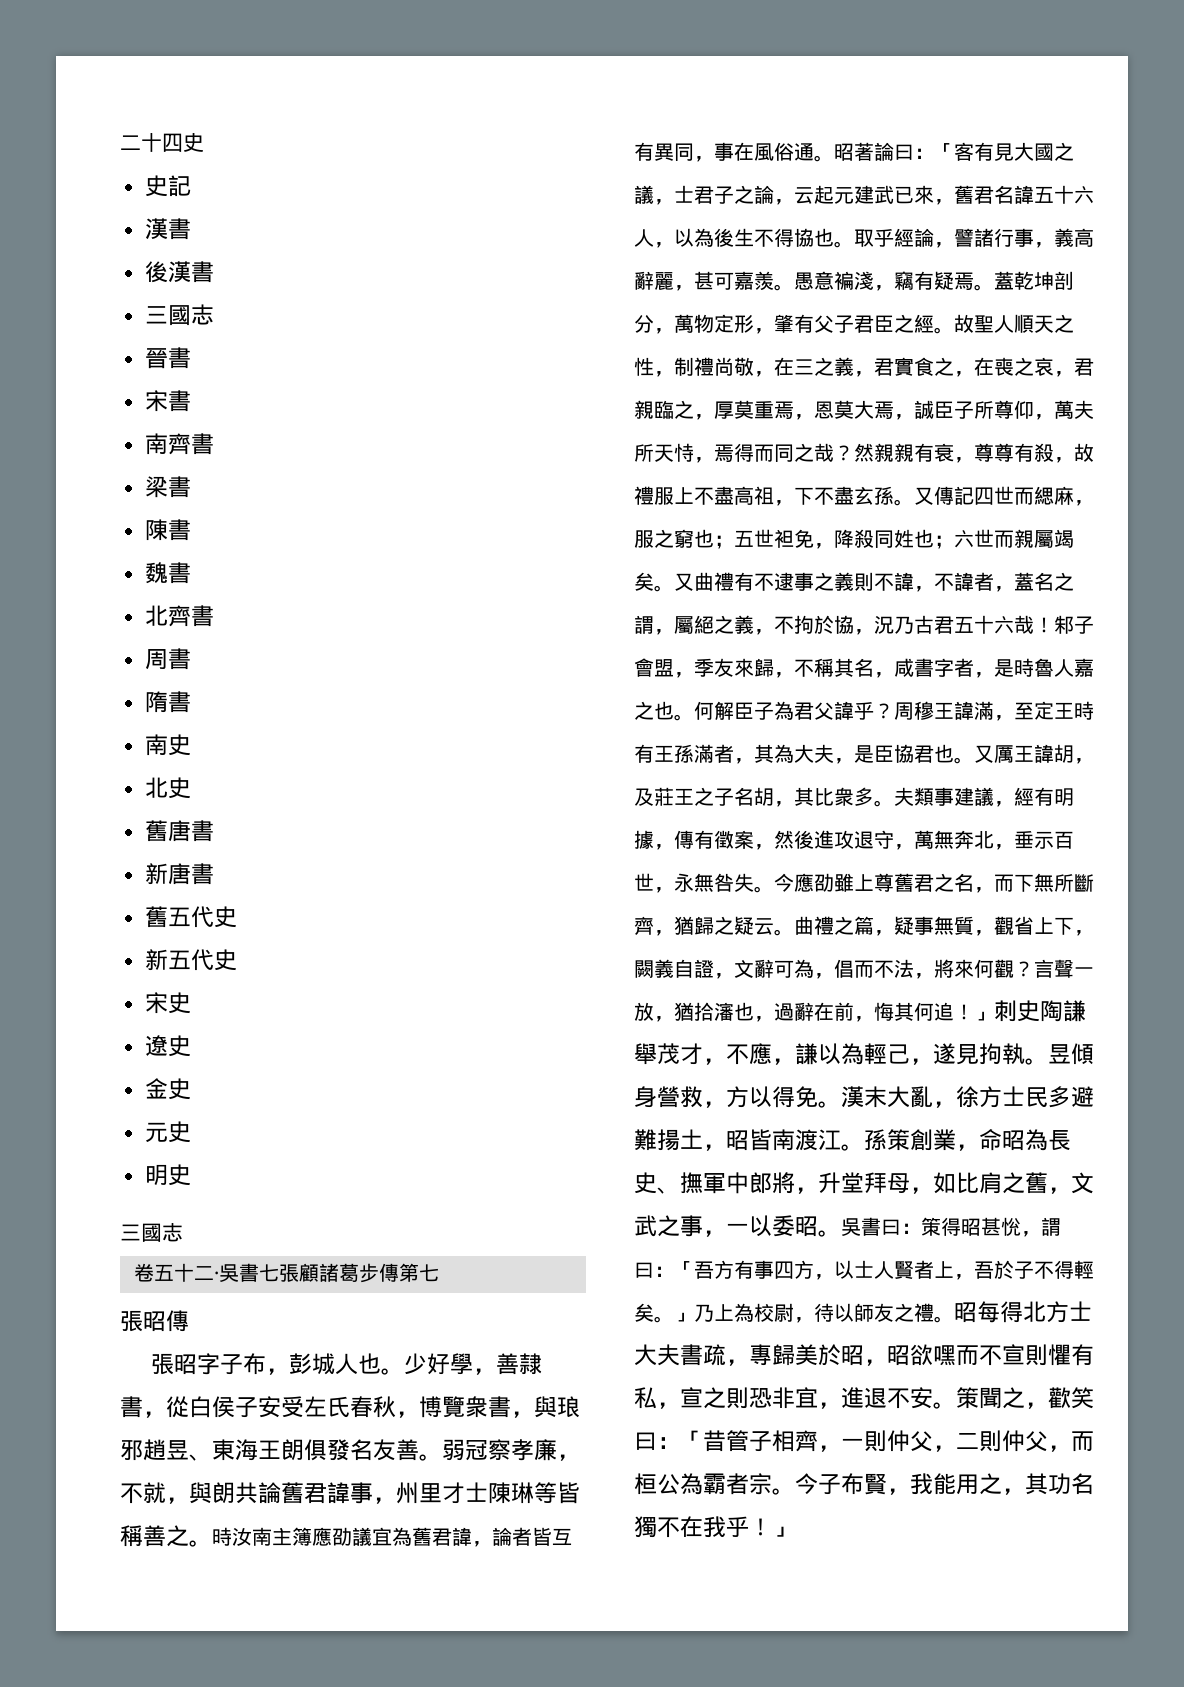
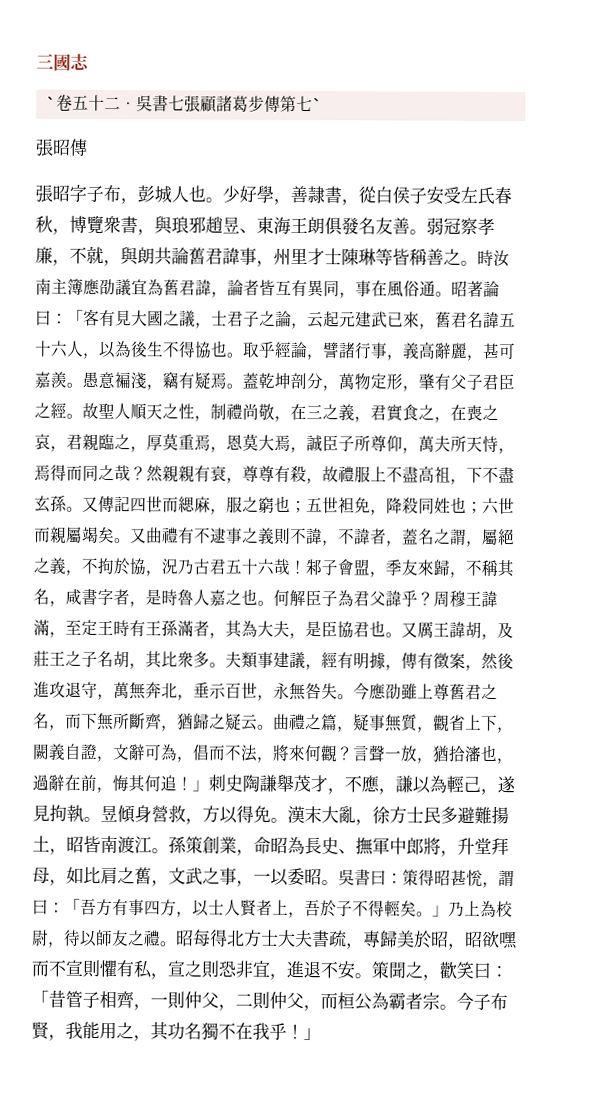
- 二十四史
- 史記
- 漢書
- 後漢書
  三國志
- 晉書
- 宋書
- 南齊書
- 梁書
- 陳書
- 魏書
- 北齊書
- 周書
- 隋書
- 南史
- 北史
- 舊唐書
- 新唐書
- 舊五代史
- 新五代史
- 宋史
- 遼史
- 金史
- 元史
- 明史
- 三國志
- 卷五十二‧吳書七張顧諸葛步傳第七
+ `卷五十二‧吳書七張顧諸葛步傳第七`

